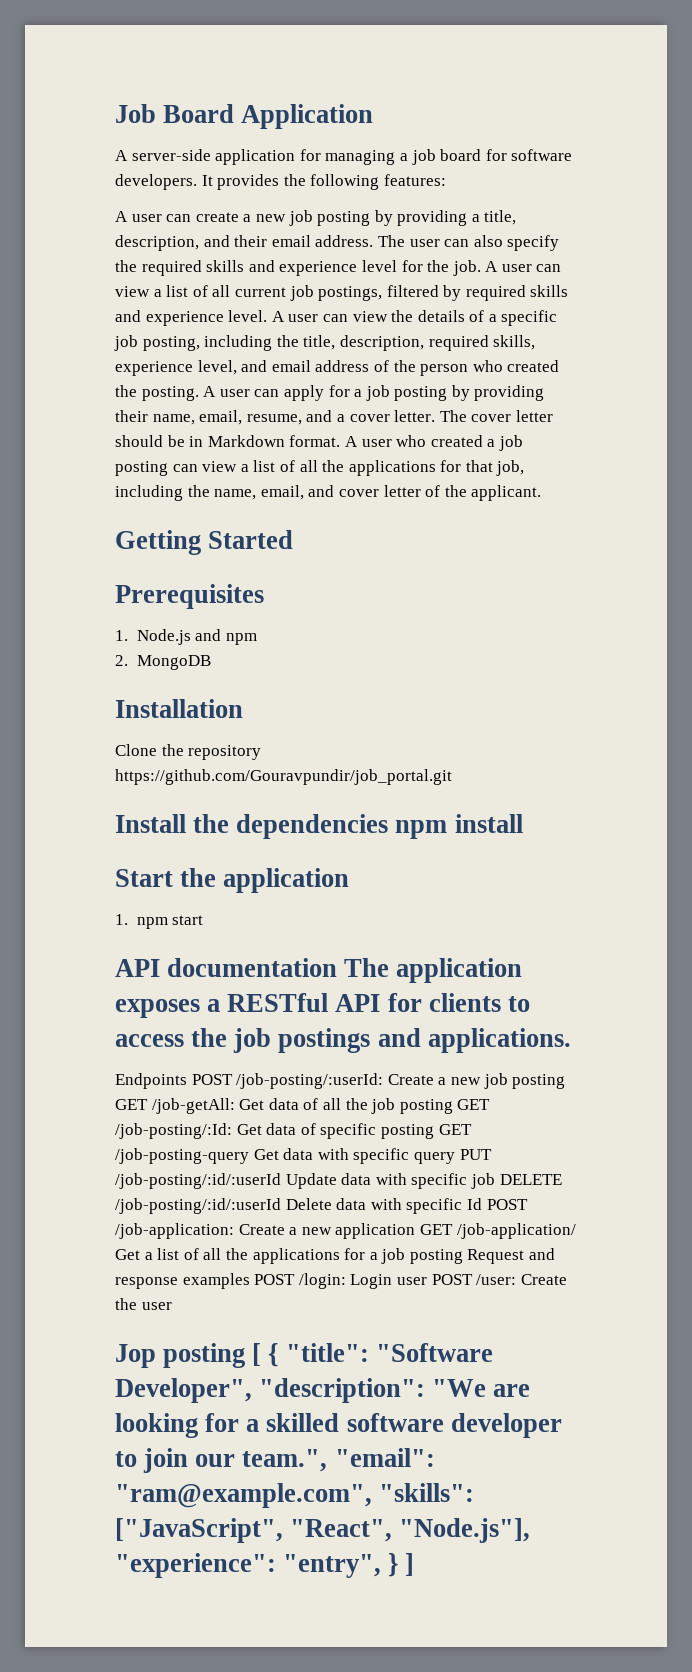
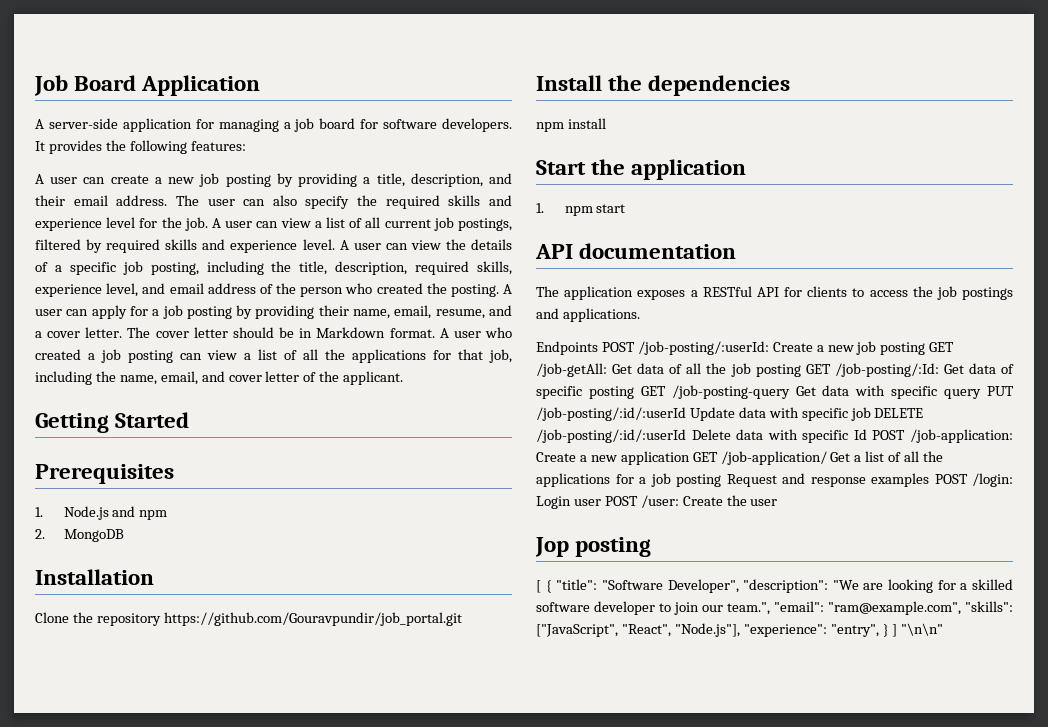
- Install the dependencies npm install
+ Install the dependencies
+ npm install
- API documentation The application exposes a RESTful API for clients to access the job postings and applications.
+ API documentation
+ The application exposes a RESTful API for clients to access the job postings and applications.
- Jop posting [ { "title": "Software Developer", "description": "We are looking for a skilled software developer to join our team.", "email": "ram@example.com", "skills": ["JavaScript", "React", "Node.js"], "experience": "entry", } ]
+ Jop posting
+ [ { "title": "Software Developer", "description": "We are looking for a skilled software developer to join our team.", "email": "ram@example.com", "skills": ["JavaScript", "React", "Node.js"], "experience": "entry", } ] "\n\n"

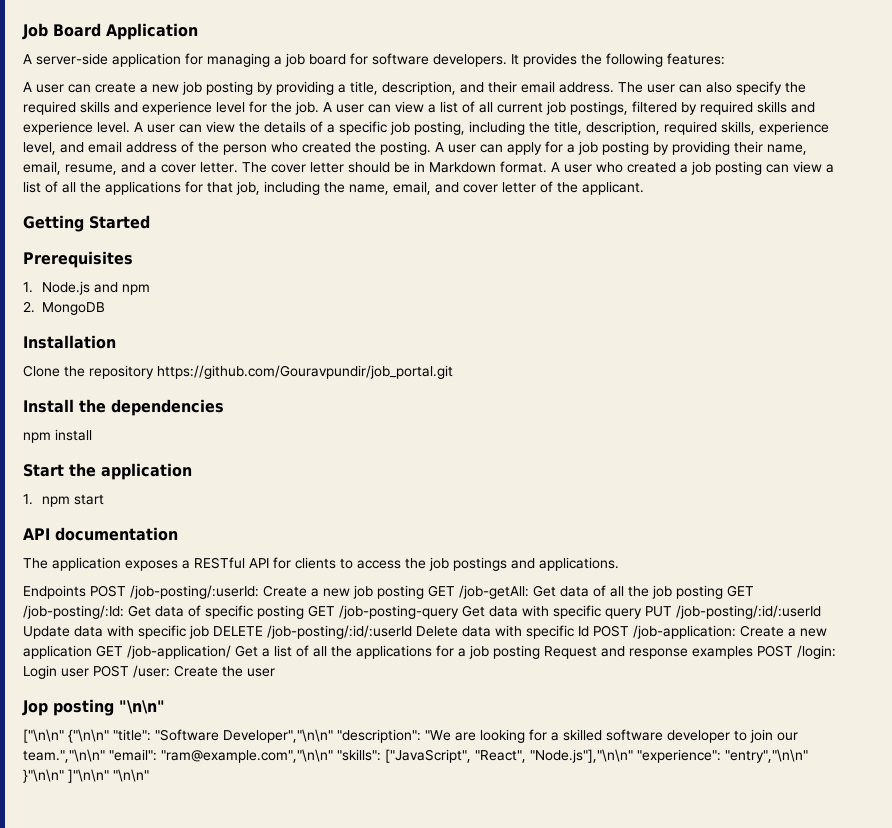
- Jop posting
- [ { "title": "Software Developer", "description": "We are looking for a skilled software developer to join our team.", "email": "ram@example.com", "skills": ["JavaScript", "React", "Node.js"], "experience": "entry", } ] "\n\n"
+ Jop posting "\n\n"
+ ["\n\n" {"\n\n" "title": "Software Developer","\n\n" "description": "We are looking for a skilled software developer to join our team.","\n\n" "email": "ram@example.com","\n\n" "skills": ["JavaScript", "React", "Node.js"],"\n\n" "experience": "entry","\n\n" }"\n\n" ]"\n\n" "\n\n"

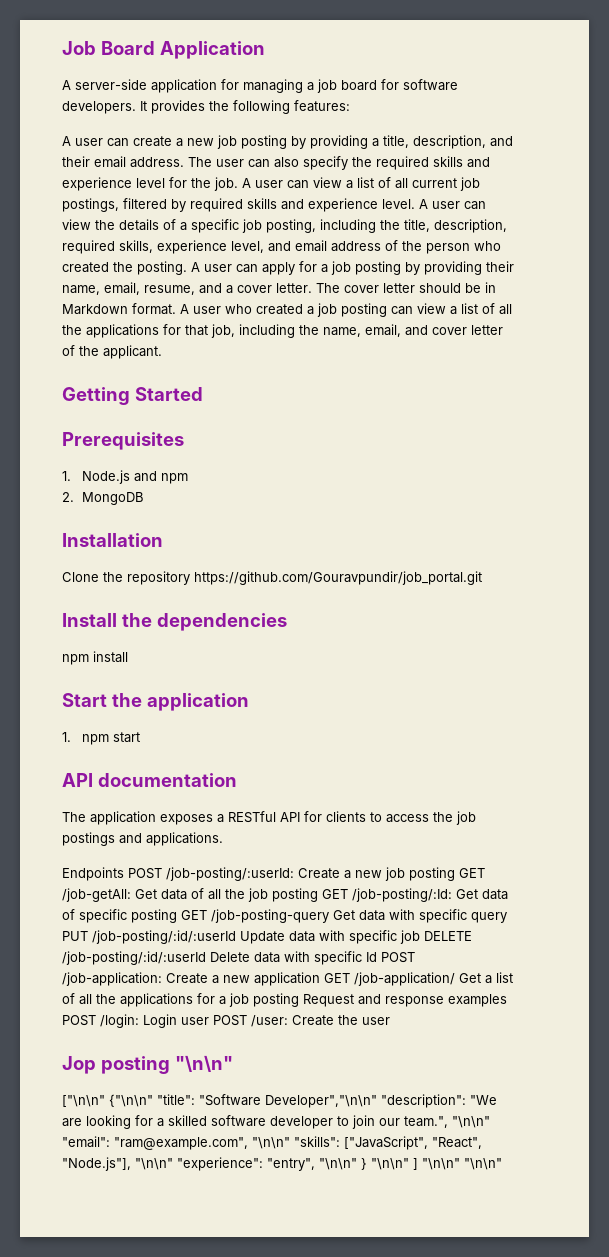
- ["\n\n" {"\n\n" "title": "Software Developer","\n\n" "description": "We are looking for a skilled software developer to join our team.","\n\n" "email": "ram@example.com","\n\n" "skills": ["JavaScript", "React", "Node.js"],"\n\n" "experience": "entry","\n\n" }"\n\n" ]"\n\n" "\n\n"
+ ["\n\n" {"\n\n" "title": "Software Developer","\n\n" "description": "We are looking for a skilled software developer to join our team.", "\n\n" "email": "ram@example.com", "\n\n" "skills": ["JavaScript", "React", "Node.js"], "\n\n" "experience": "entry", "\n\n" } "\n\n" ] "\n\n" "\n\n"

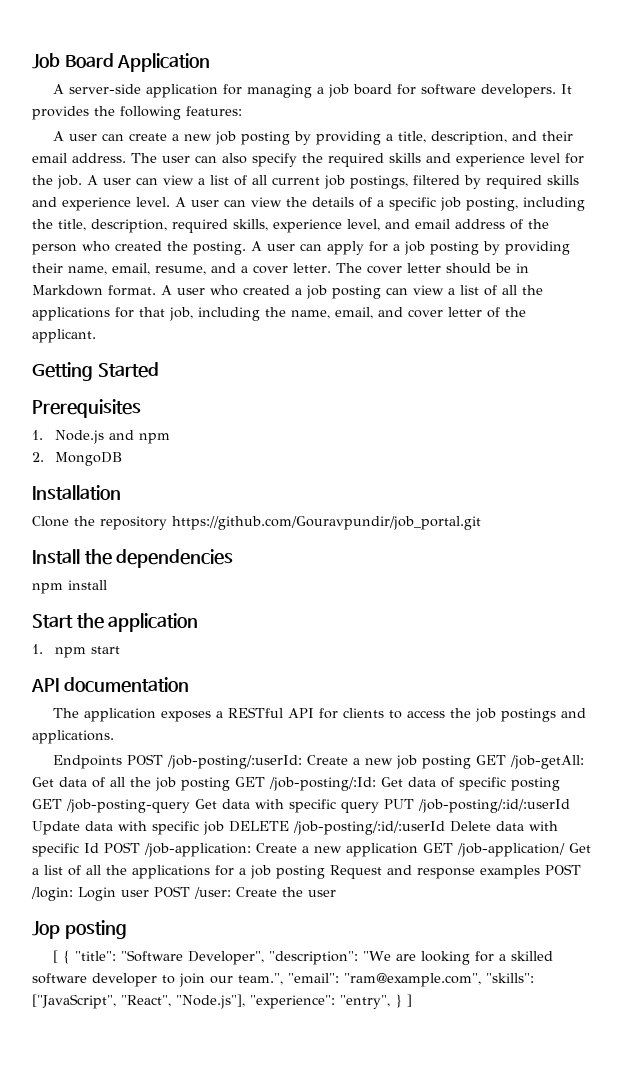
- Jop posting "\n\n"
- ["\n\n" {"\n\n" "title": "Software Developer","\n\n" "description": "We are looking for a skilled software developer to join our team.", "\n\n" "email": "ram@example.com", "\n\n" "skills": ["JavaScript", "React", "Node.js"], "\n\n" "experience": "entry", "\n\n" } "\n\n" ] "\n\n" "\n\n"
+ Jop posting
+ [ { "title": "Software Developer", "description": "We are looking for a skilled software developer to join our team.", "email": "ram@example.com", "skills": ["JavaScript", "React", "Node.js"], "experience": "entry", } ]

